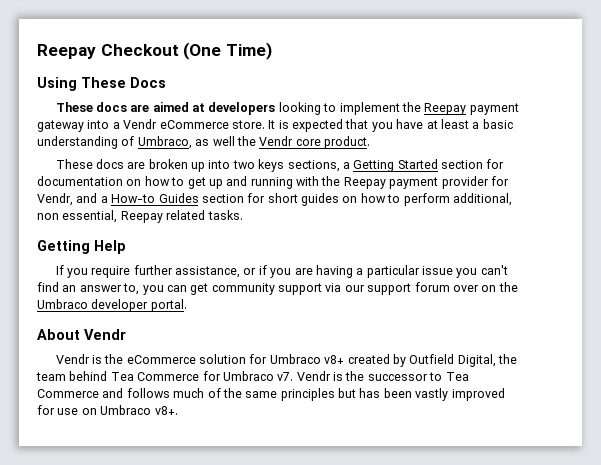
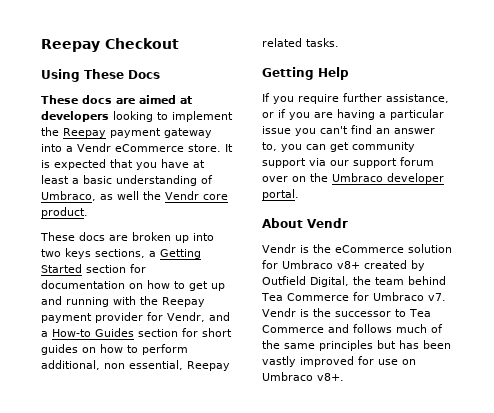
- Reepay Checkout (One Time)
+ Reepay Checkout

